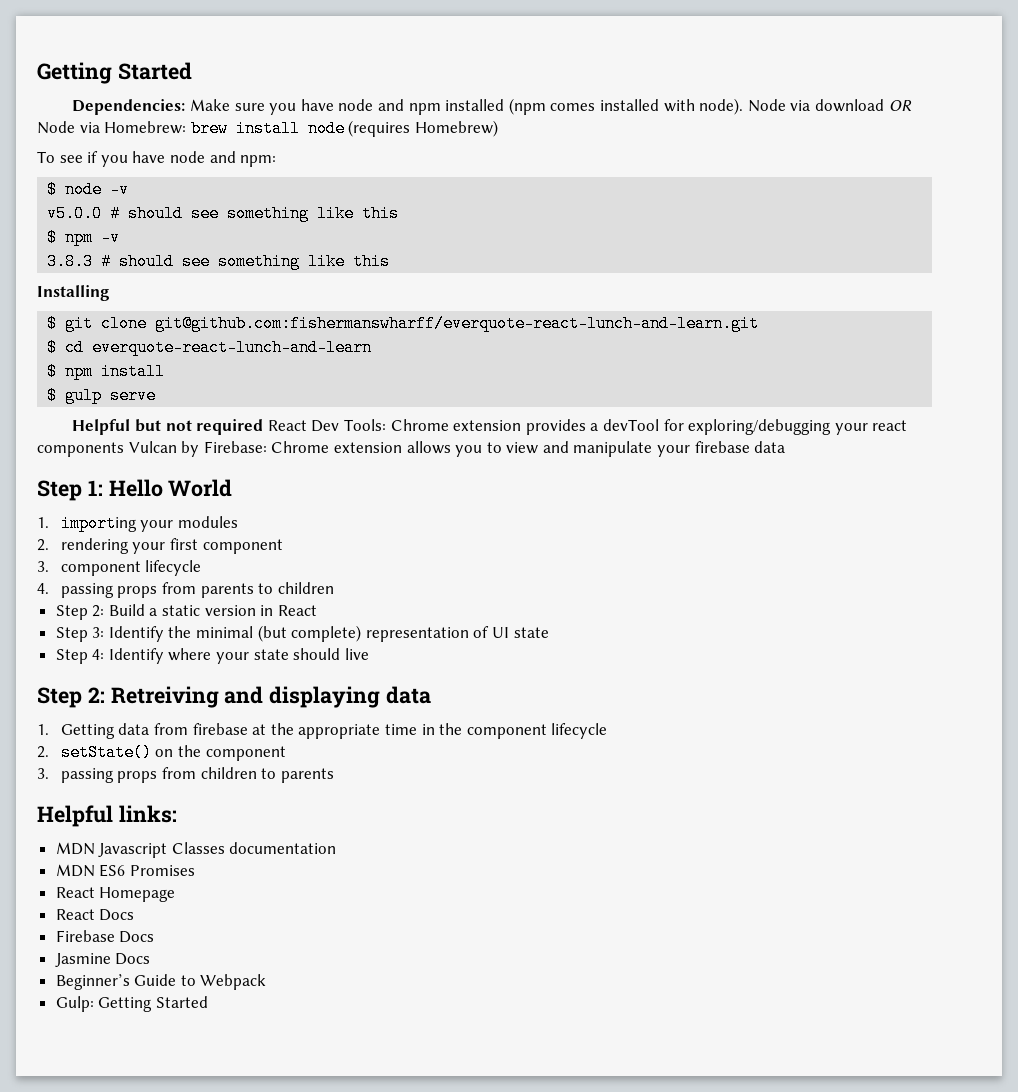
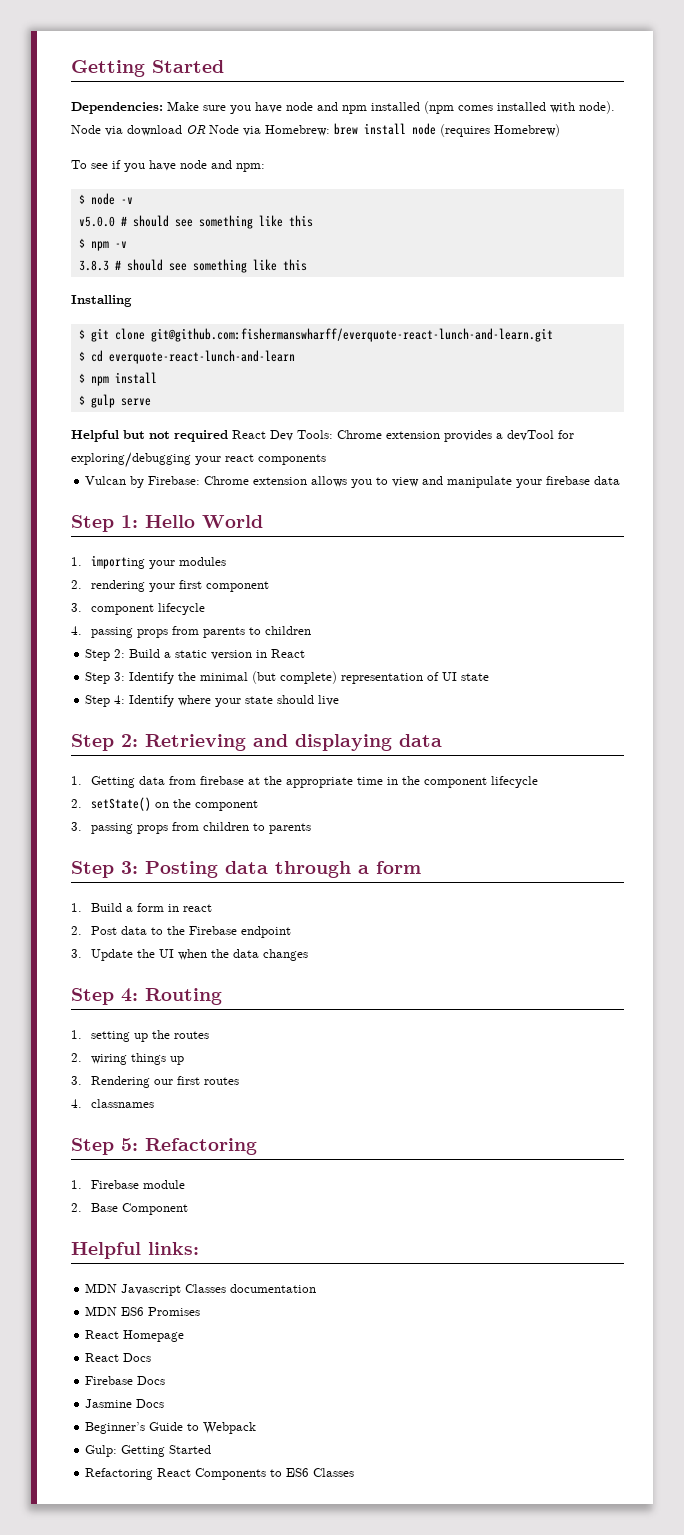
- Helpful but not required React Dev Tools: Chrome extension provides a devTool for exploring/debugging your react components Vulcan by Firebase: Chrome extension allows you to view and manipulate your firebase data
+ Helpful but not required React Dev Tools: Chrome extension provides a devTool for exploring/debugging your react components
+ Vulcan by Firebase: Chrome extension allows you to view and manipulate your firebase data
- Step 2: Retreiving and displaying data
+ Step 2: Retrieving and displaying data
+ Step 3: Posting data through a form
+ 1. Build a form in react
+ 2. Post data to the Firebase endpoint
+ 3. Update the UI when the data changes
+ Step 4: Routing
+ 1. setting up the routes
+ 2. wiring things up
+ 3. Rendering our first routes
+ 4. classnames
+ Step 5: Refactoring
+ 1. Firebase module
+ 2. Base Component
+ Refactoring React Components to ES6 Classes

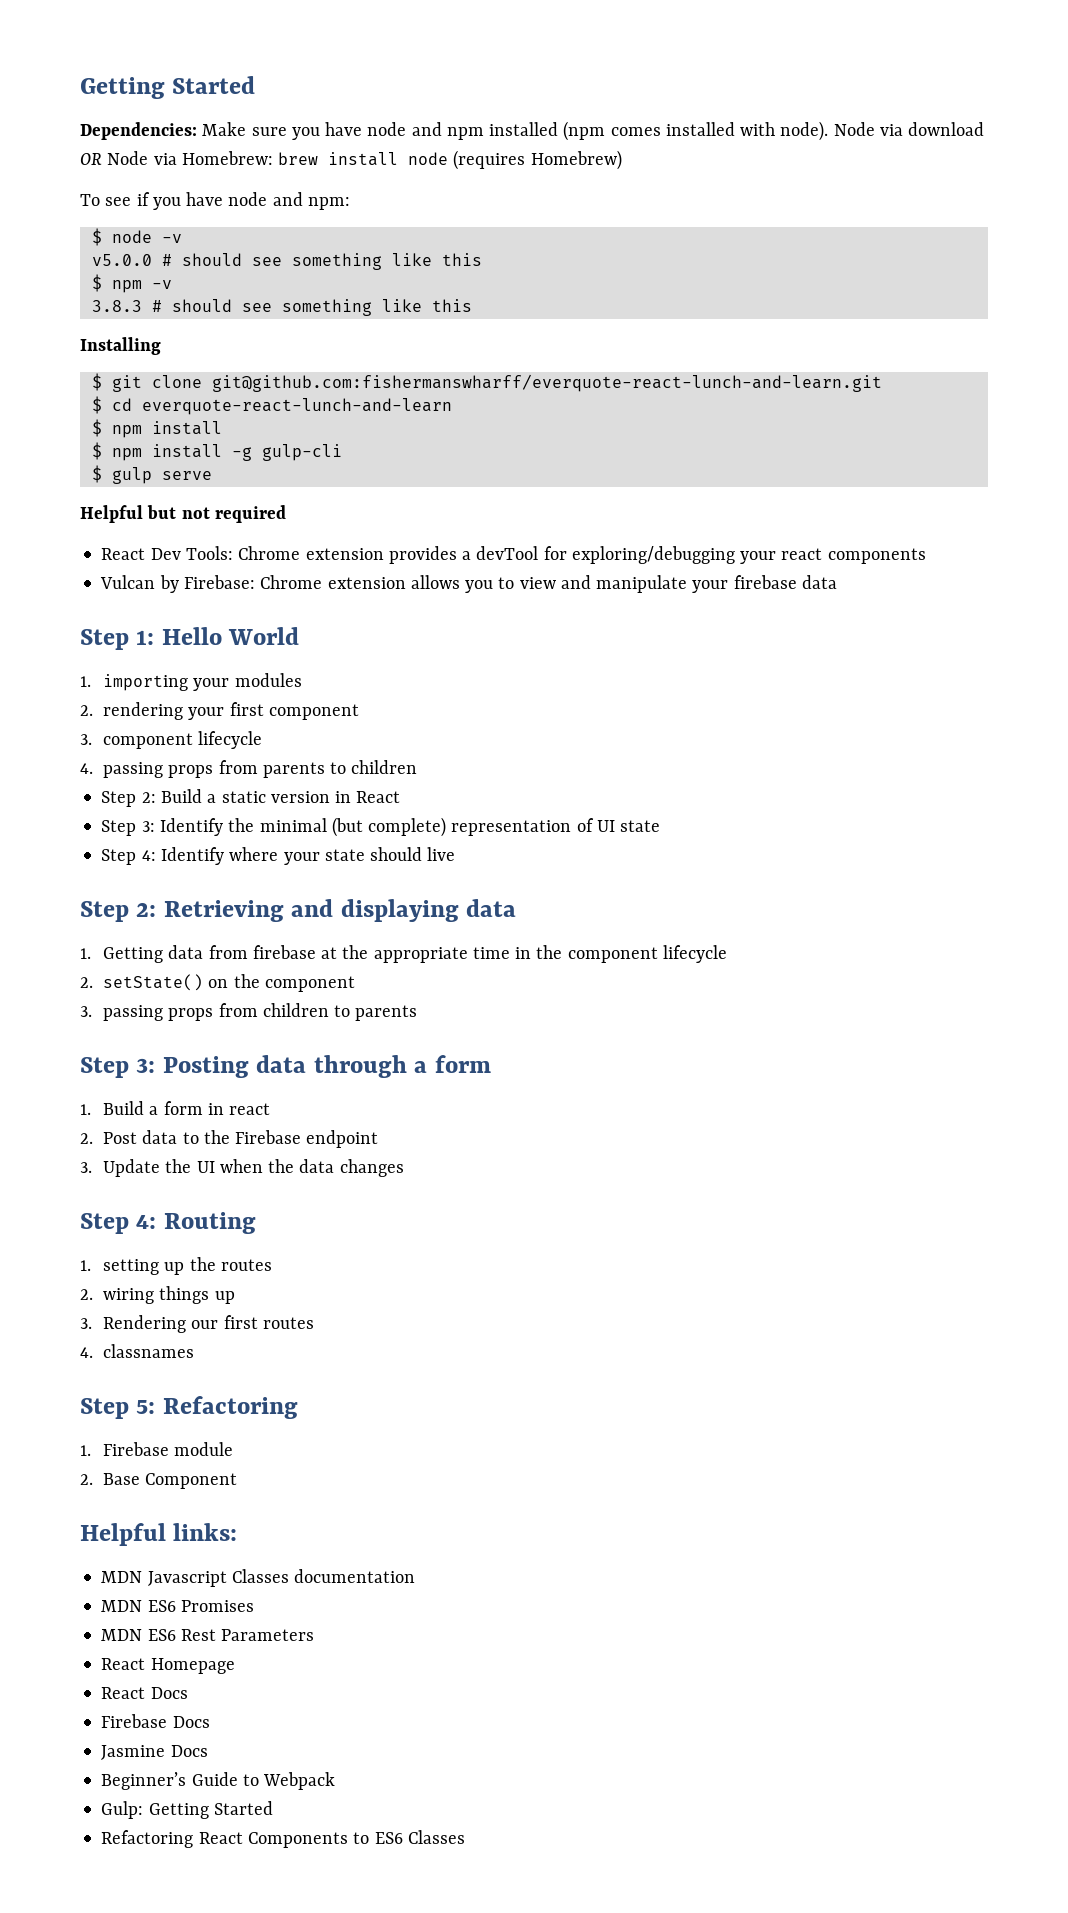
+ $ npm install -g gulp-cli
- Helpful but not required React Dev Tools: Chrome extension provides a devTool for exploring/debugging your react components
+ Helpful but not required
+ React Dev Tools: Chrome extension provides a devTool for exploring/debugging your react components
+ MDN ES6 Rest Parameters

